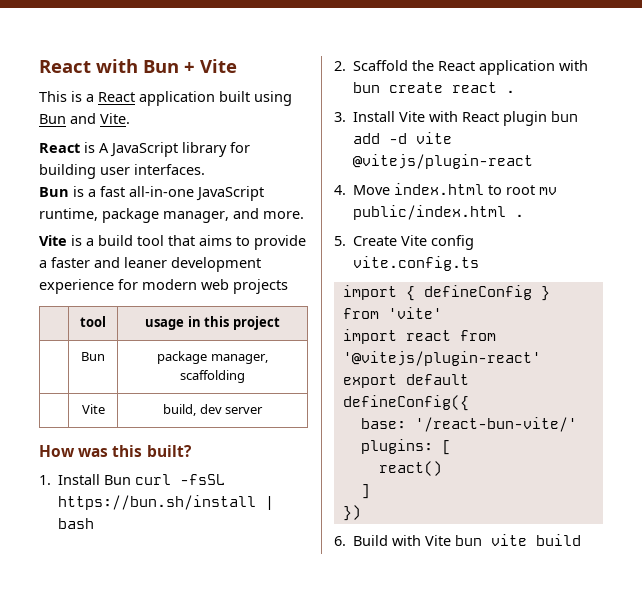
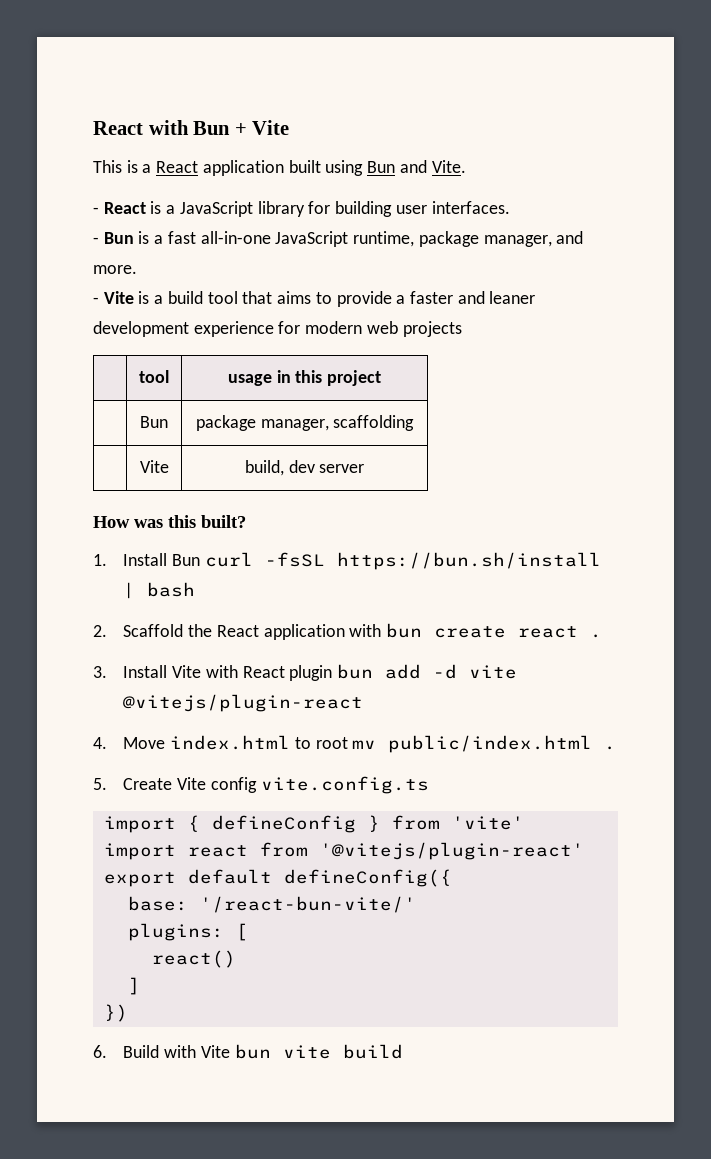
- React is A JavaScript library for building user interfaces.
+ - React is a JavaScript library for building user interfaces.
- Bun is a fast all-in-one JavaScript runtime, package manager, and more.
+ - Bun is a fast all-in-one JavaScript runtime, package manager, and more.
- Vite is a build tool that aims to provide a faster and leaner development experience for modern web projects
+ - Vite is a build tool that aims to provide a faster and leaner development experience for modern web projects

